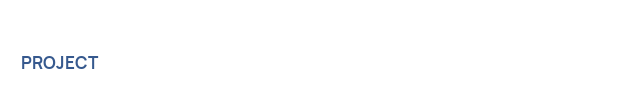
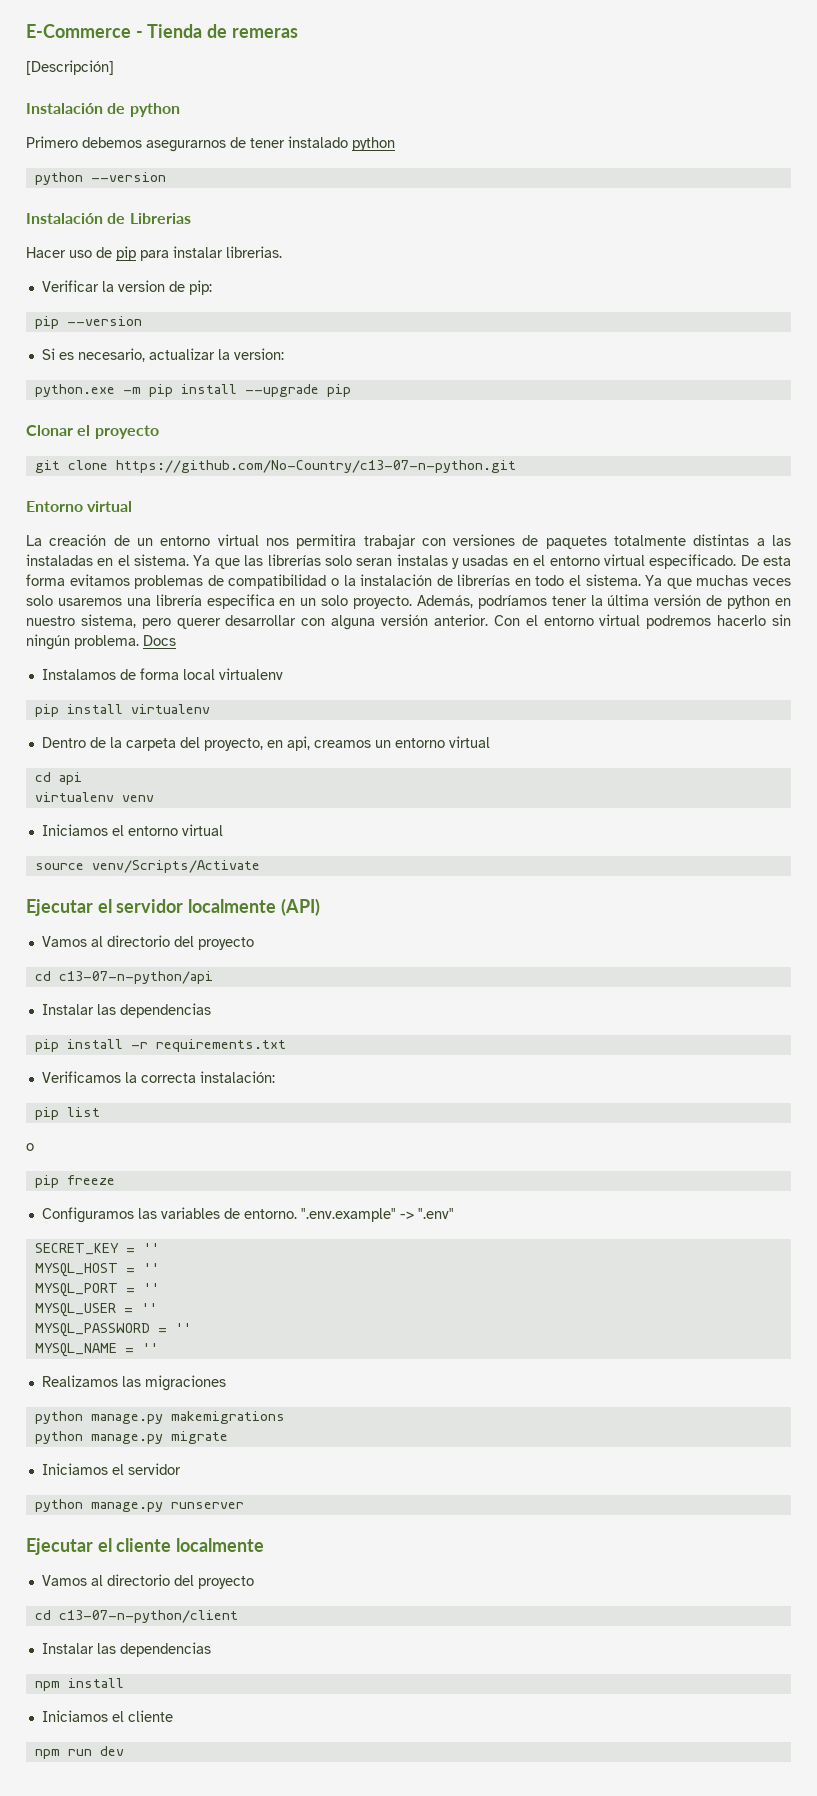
- PROJECT
+ E-Commerce - Tienda de remeras
+ [Descripción]
+ Instalación de python
+ Primero debemos asegurarnos de tener instalado python
+ python --version
+ Instalación de Librerias
+ Hacer uso de pip para instalar librerias.
+ Verificar la version de pip:
+ pip --version
+ Si es necesario, actualizar la version:
+ python.exe -m pip install --upgrade pip
+ Clonar el proyecto
+ git clone https://github.com/No-Country/c13-07-n-python.git
+ Entorno virtual
+ La creación de un entorno virtual nos permitira trabajar con versiones de paquetes totalmente distintas a las instaladas en el sistema. Ya que las librerías solo seran instalas y usadas en el entorno virtual especificado. De esta forma evitamos problemas de compatibilidad o la instalación de librerías en todo el sistema. Ya que muchas veces solo usaremos una librería especifica en un solo proyecto. Además, podríamos tener la última versión de python en nuestro sistema, pero querer desarrollar con alguna versión anterior. Con el entorno virtual podremos hacerlo sin ningún problema. Docs
+ Instalamos de forma local virtualenv
+ pip install virtualenv
+ Dentro de la carpeta del proyecto, en api, creamos un entorno virtual
+ cd api
+ virtualenv venv
+ Iniciamos el entorno virtual
+ source venv/Scripts/Activate
+ Ejecutar el servidor localmente (API)
+ Vamos al directorio del proyecto
+ cd c13-07-n-python/api
+ Instalar las dependencias
+ pip install -r requirements.txt
+ Verificamos la correcta instalación:
+ pip list
+ o
+ pip freeze
+ Configuramos las variables de entorno. ".env.example" -> ".env"
+ SECRET_KEY = ''
+ MYSQL_HOST = ''
+ MYSQL_PORT = ''
+ MYSQL_USER = ''
+ MYSQL_PASSWORD = ''
+ MYSQL_NAME = ''
+ Realizamos las migraciones
+ python manage.py makemigrations
+ python manage.py migrate
+ Iniciamos el servidor
+ python manage.py runserver
+ Ejecutar el cliente localmente
+ Vamos al directorio del proyecto
+ cd c13-07-n-python/client
+ Instalar las dependencias
+ npm install
+ Iniciamos el cliente
+ npm run dev

